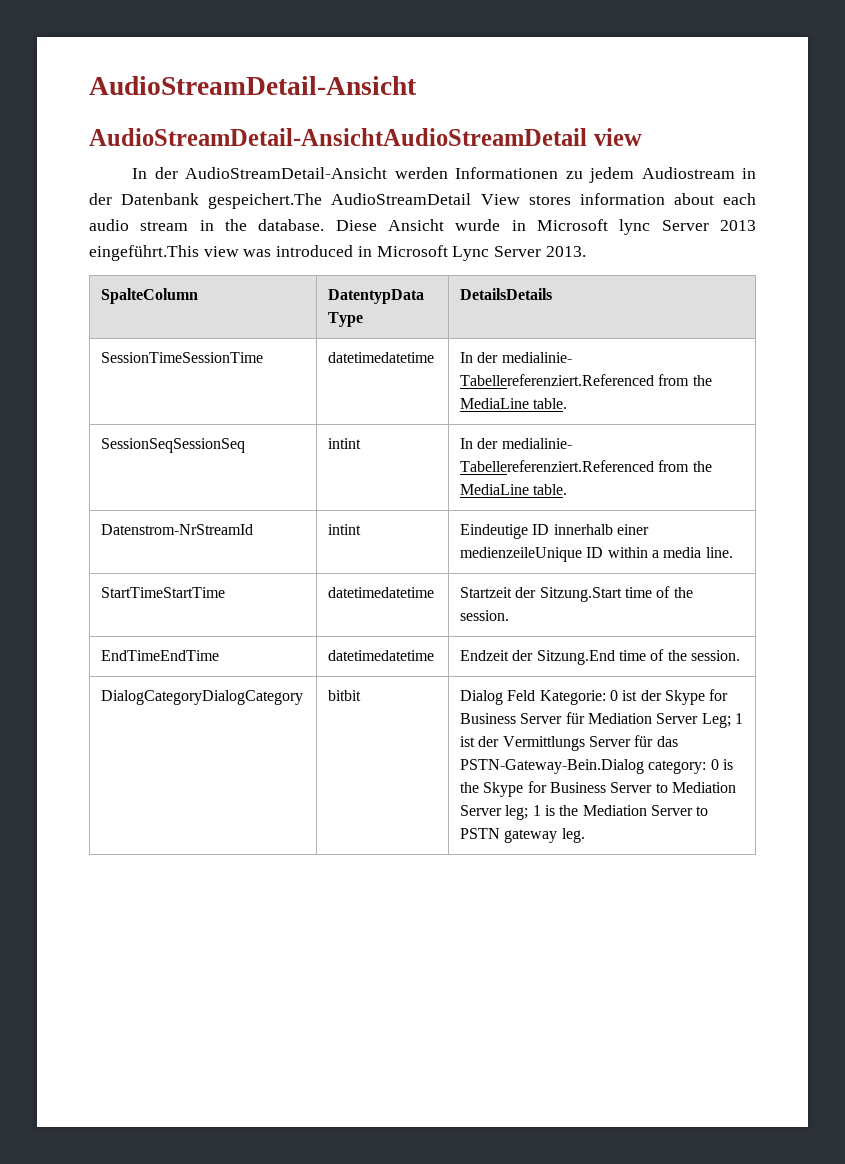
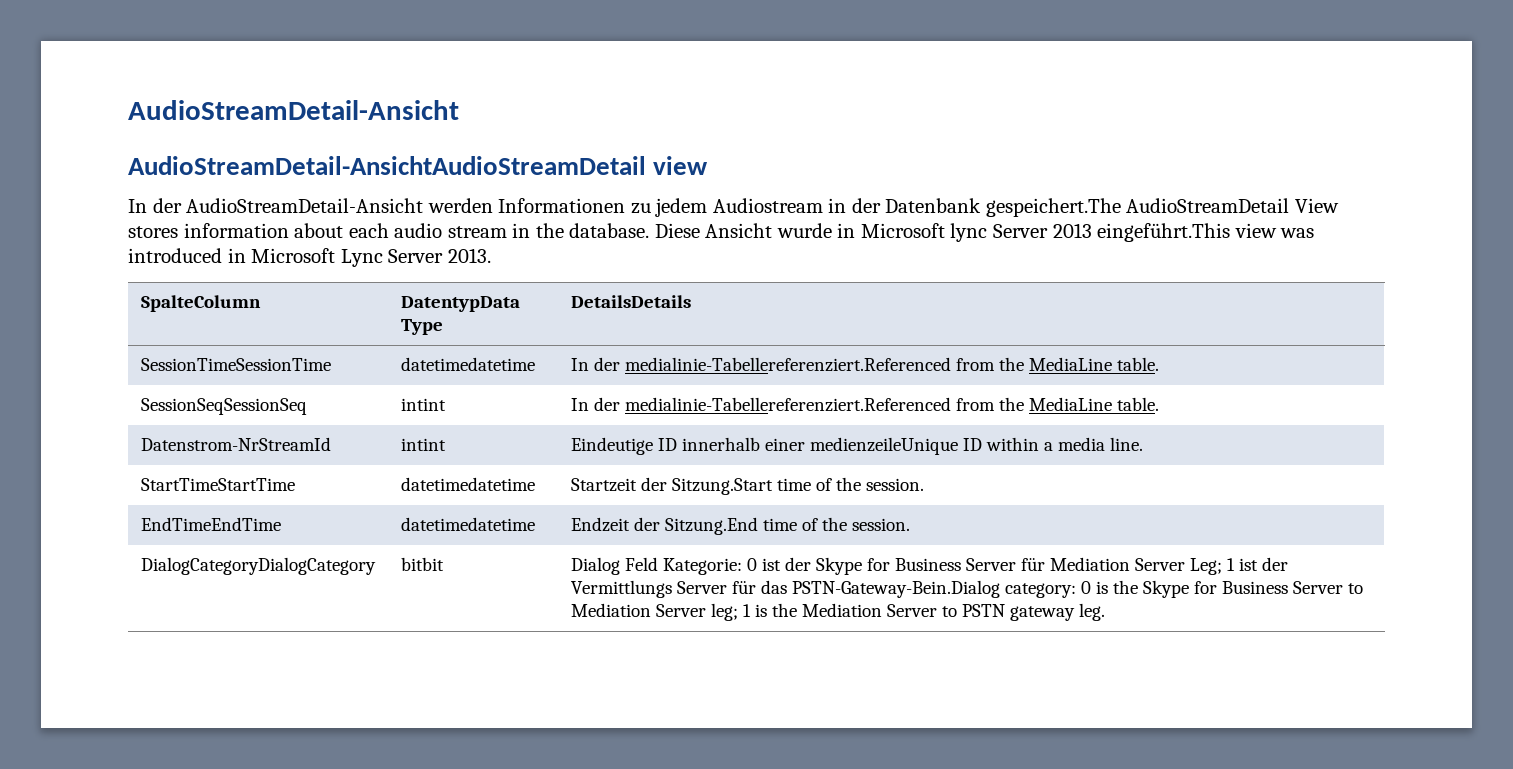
- SessionTimeSessionTime | datetimedatetime | In der medialinie- Tabellereferenziert.Referenced from the MediaLine table.
+ SessionTimeSessionTime | datetimedatetime | In der medialinie-Tabellereferenziert.Referenced from the MediaLine table.
- SessionSeqSessionSeq | intint | In der medialinie- Tabellereferenziert.Referenced from the MediaLine table.
+ SessionSeqSessionSeq | intint | In der medialinie-Tabellereferenziert.Referenced from the MediaLine table.

